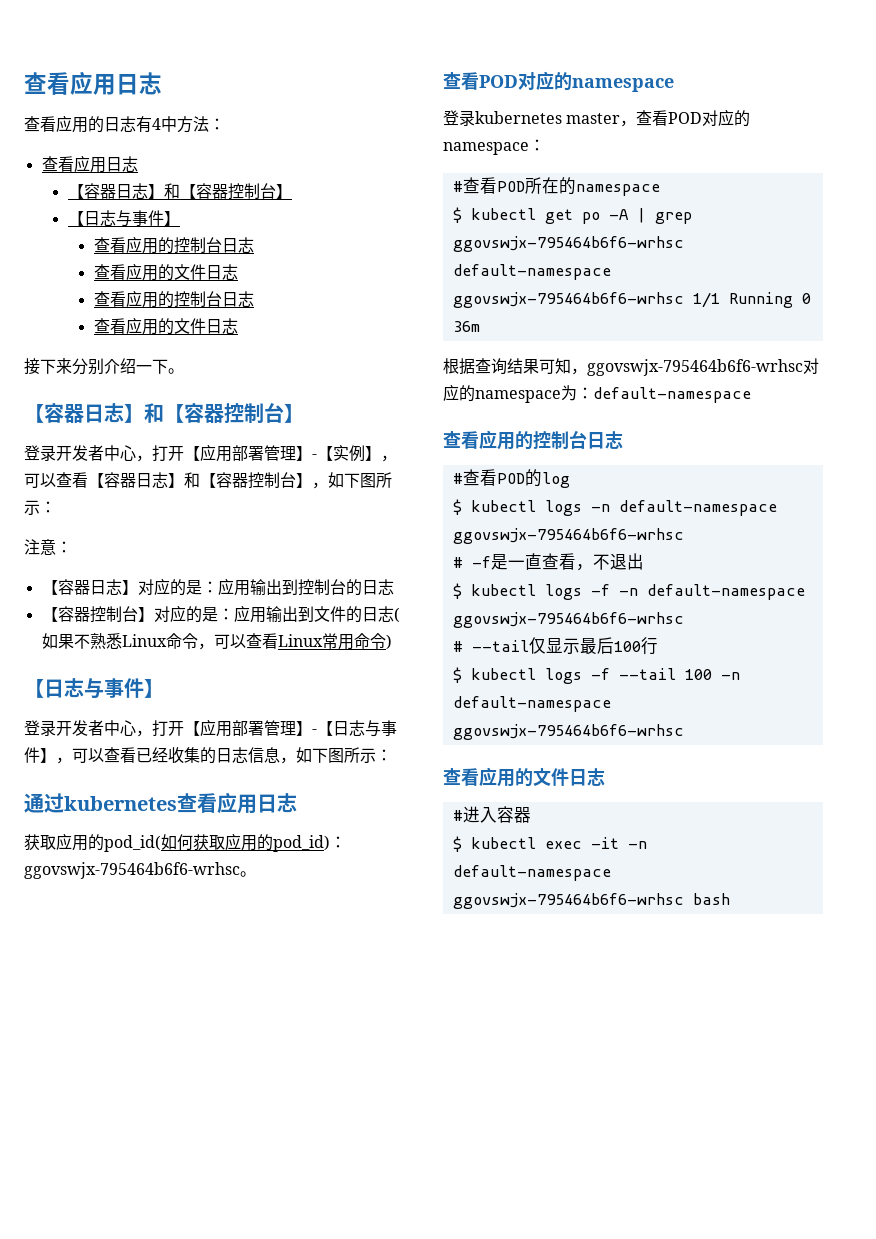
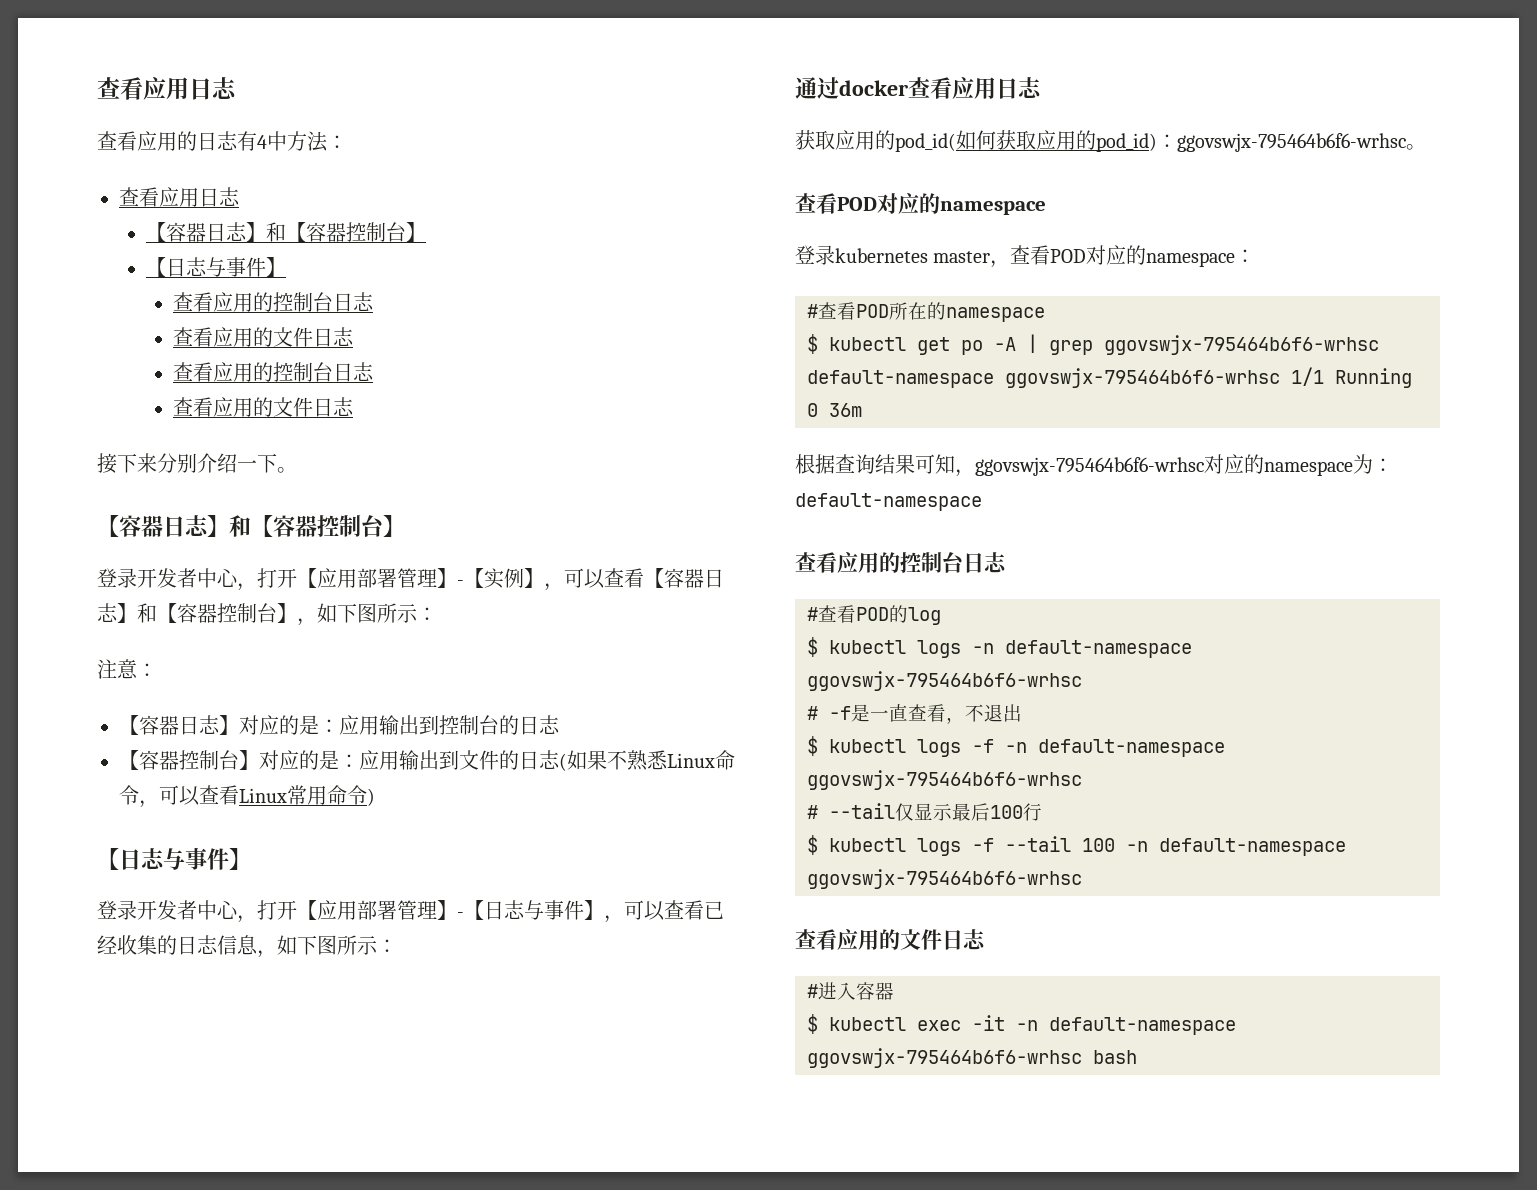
- 通过kubernetes查看应用日志
+ 通过docker查看应用日志

